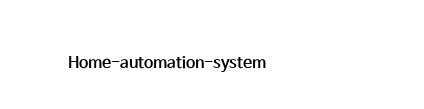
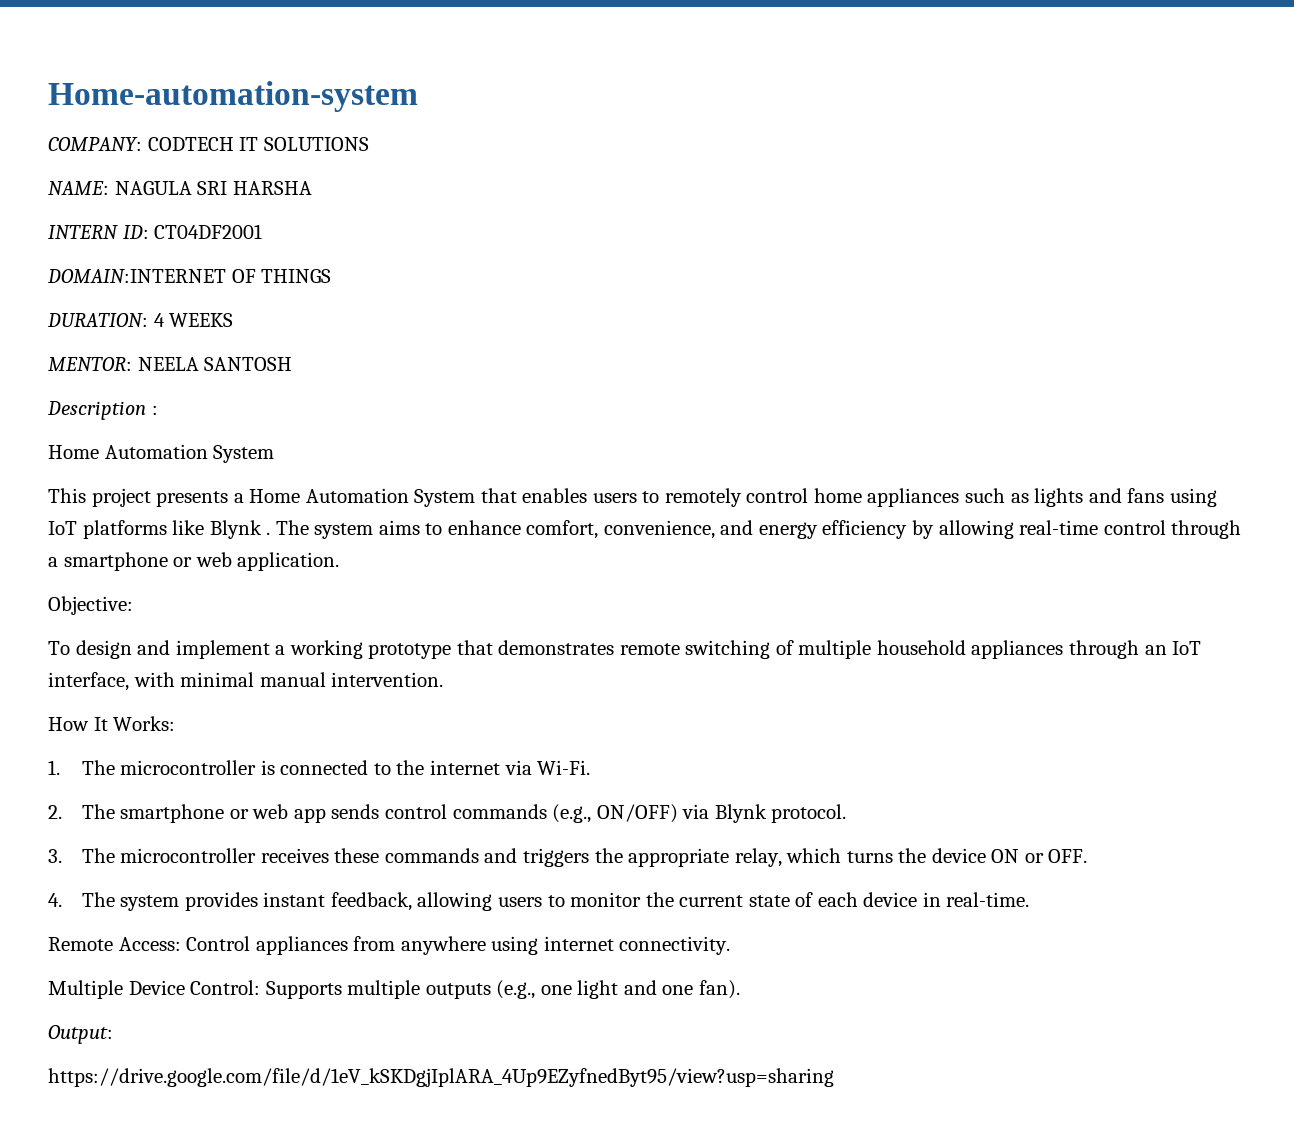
+ COMPANY: CODTECH IT SOLUTIONS
+ NAME: NAGULA SRI HARSHA
+ INTERN ID: CT04DF2001
+ DOMAIN:INTERNET OF THINGS
+ DURATION: 4 WEEKS
+ MENTOR: NEELA SANTOSH
+ Description :
+ Home Automation System
+ This project presents a Home Automation System that enables users to remotely control home appliances such as lights and fans using IoT platforms like Blynk . The system aims to enhance comfort, convenience, and energy efficiency by allowing real-time control through a smartphone or web application.
+ Objective:
+ To design and implement a working prototype that demonstrates remote switching of multiple household appliances through an IoT interface, with minimal manual intervention.
+ How It Works:
+ 1. The microcontroller is connected to the internet via Wi-Fi.
+ 2. The smartphone or web app sends control commands (e.g., ON/OFF) via Blynk protocol.
+ 3. The microcontroller receives these commands and triggers the appropriate relay, which turns the device ON or OFF.
+ 4. The system provides instant feedback, allowing users to monitor the current state of each device in real-time.
+ Remote Access: Control appliances from anywhere using internet connectivity.
+ Multiple Device Control: Supports multiple outputs (e.g., one light and one fan).
+ Output:
+ https://drive.google.com/file/d/1eV_kSKDgjIplARA_4Up9EZyfnedByt95/view?usp=sharing

